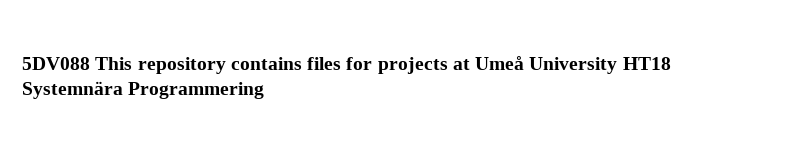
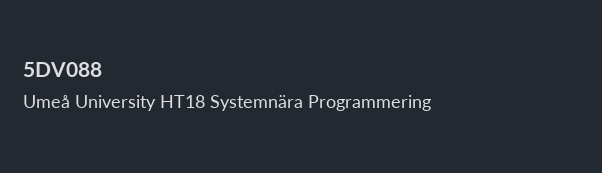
- 5DV088 This repository contains files for projects at Umeå University HT18 Systemnära Programmering
+ 5DV088
+ Umeå University HT18 Systemnära Programmering

